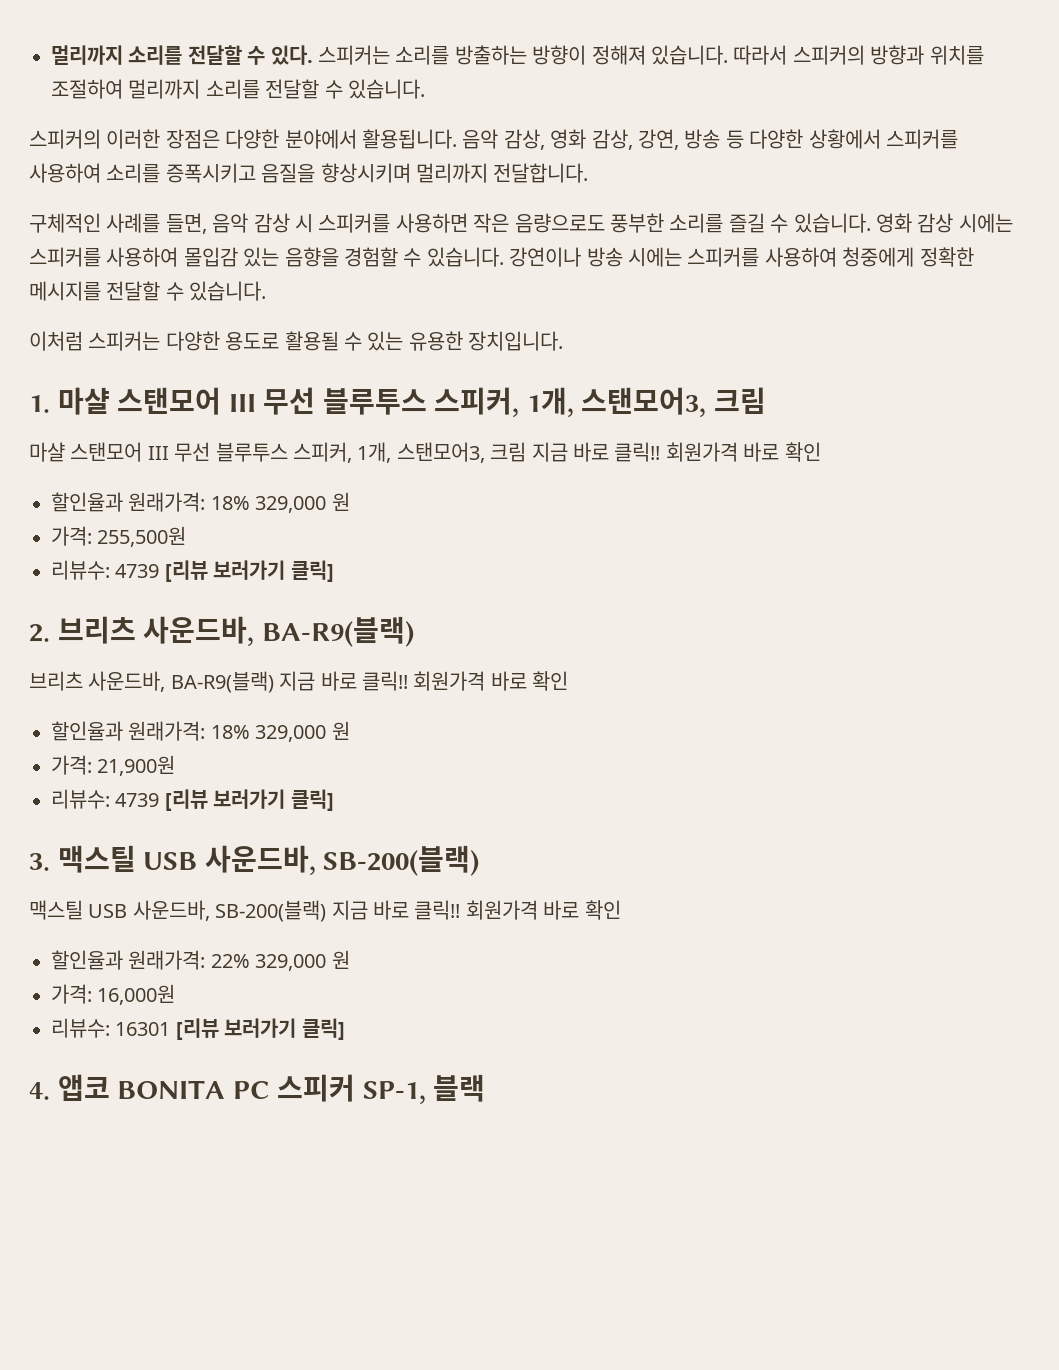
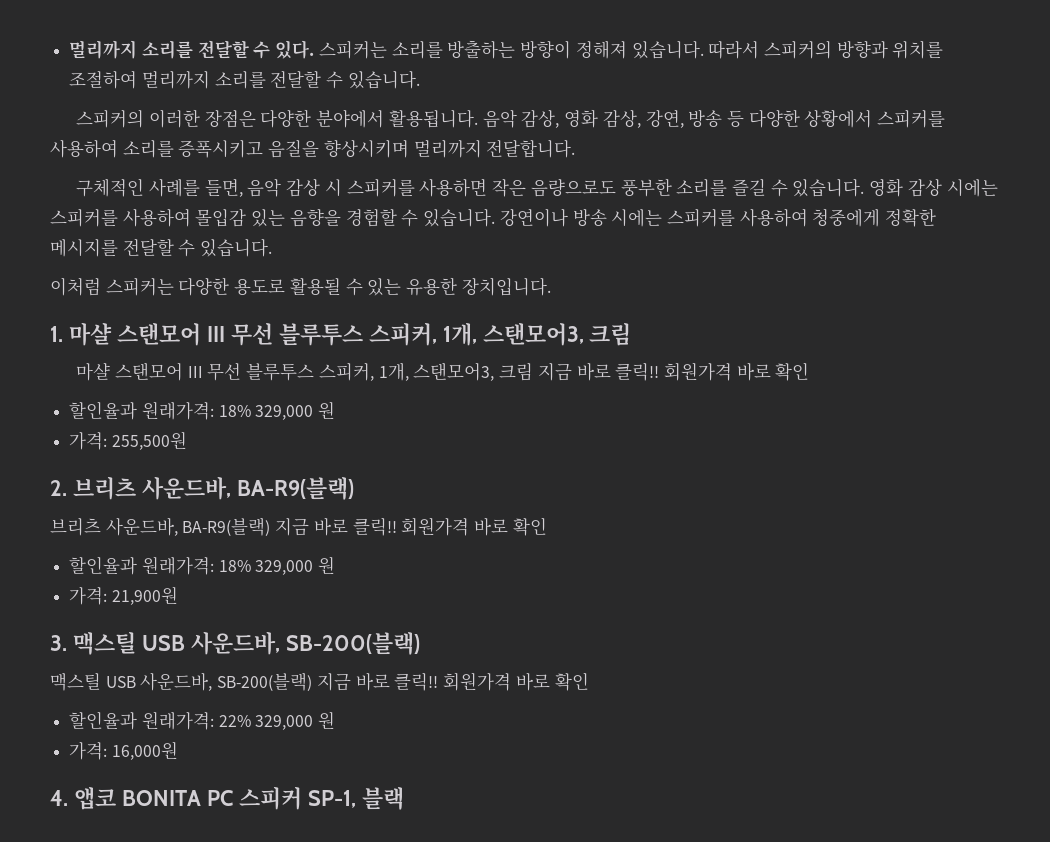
  가격: 255,500원
- 리뷰수: 4739 [리뷰 보러가기 클릭]
  가격: 21,900원
- 리뷰수: 4739 [리뷰 보러가기 클릭]
- 리뷰수: 16301 [리뷰 보러가기 클릭]

